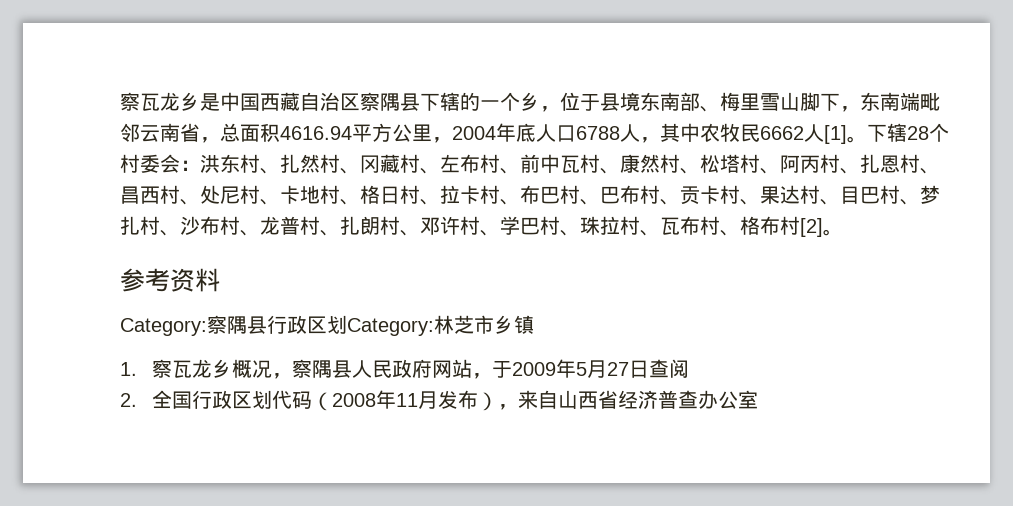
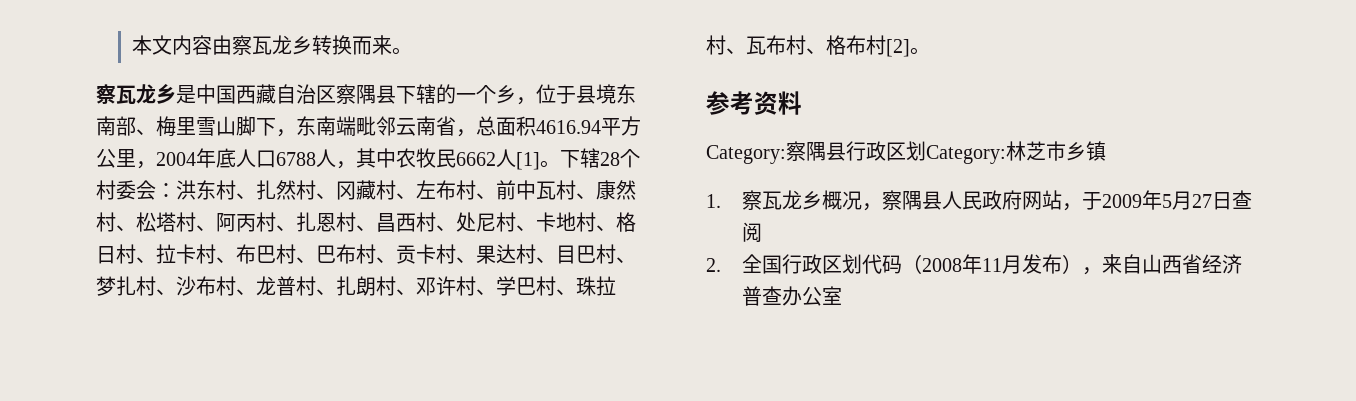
+ 本文内容由察瓦龙乡转换而来。

